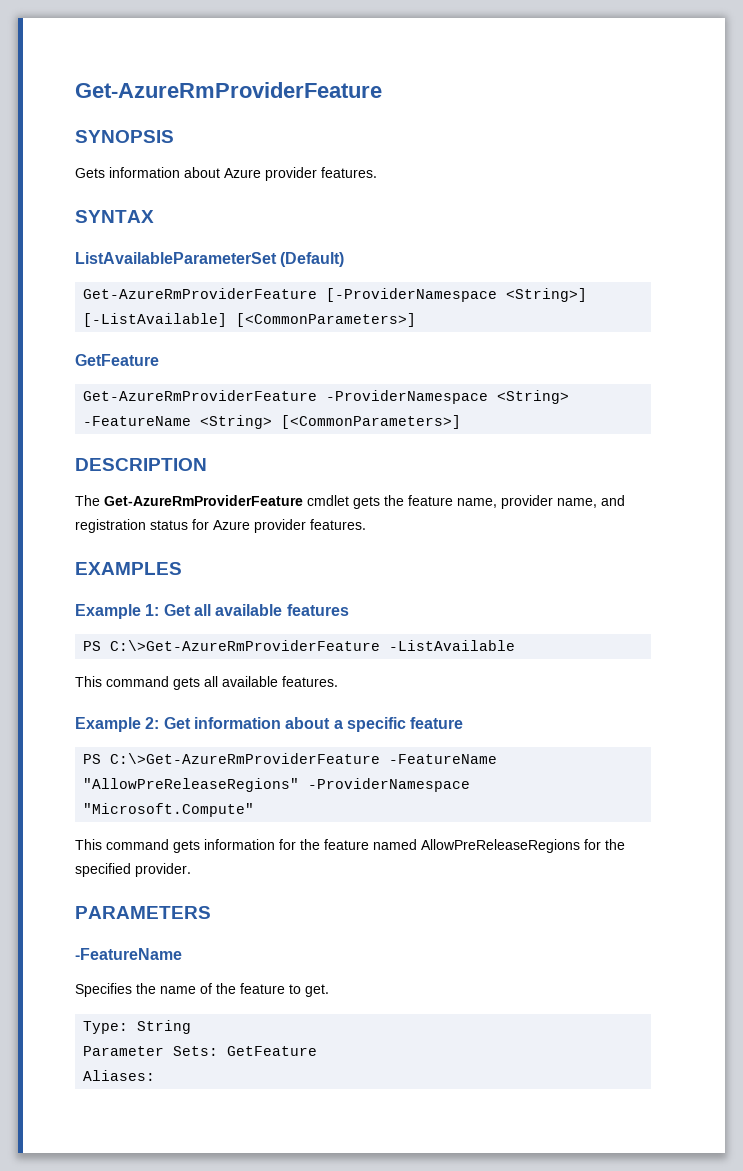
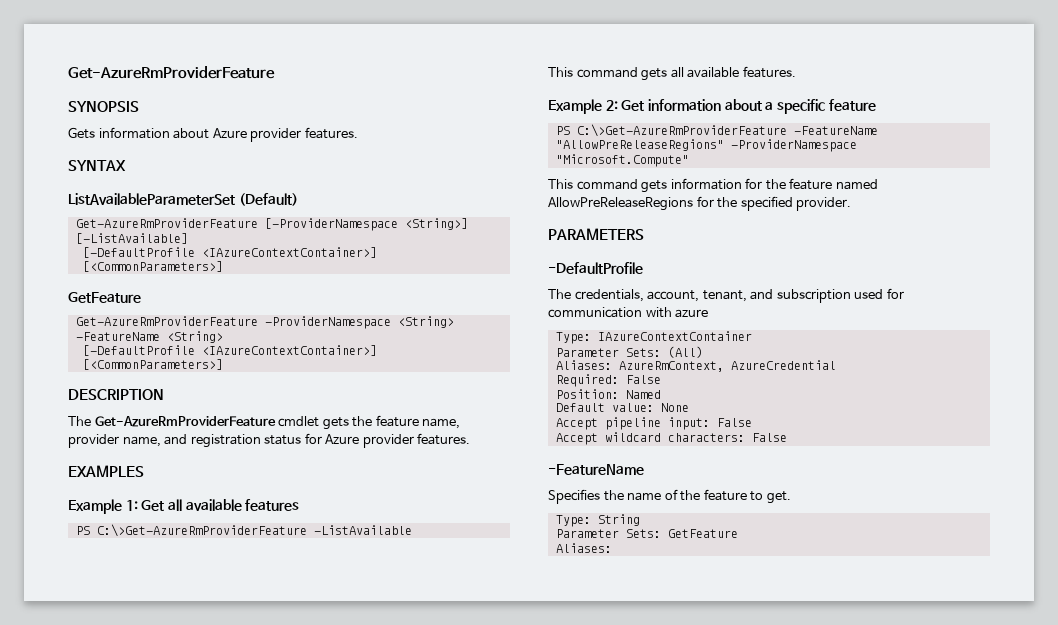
- Get-AzureRmProviderFeature [-ProviderNamespace <String>] [-ListAvailable] [<CommonParameters>]
+ Get-AzureRmProviderFeature [-ProviderNamespace <String>] [-ListAvailable]
+ [-DefaultProfile <IAzureContextContainer>] [<CommonParameters>]
- Get-AzureRmProviderFeature -ProviderNamespace <String> -FeatureName <String> [<CommonParameters>]
+ Get-AzureRmProviderFeature -ProviderNamespace <String> -FeatureName <String>
+ [-DefaultProfile <IAzureContextContainer>] [<CommonParameters>]
+ -DefaultProfile
+ The credentials, account, tenant, and subscription used for communication with azure
+ Type: IAzureContextContainer
+ Parameter Sets: (All)
+ Aliases: AzureRmContext, AzureCredential
+ Required: False
+ Position: Named
+ Default value: None
+ Accept pipeline input: False
+ Accept wildcard characters: False

